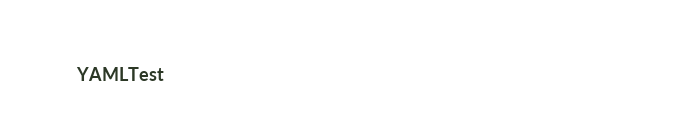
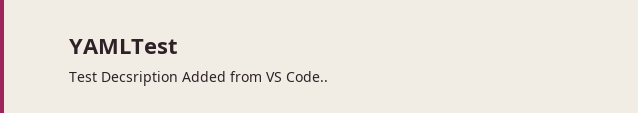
+ Test Decsription Added from VS Code..

